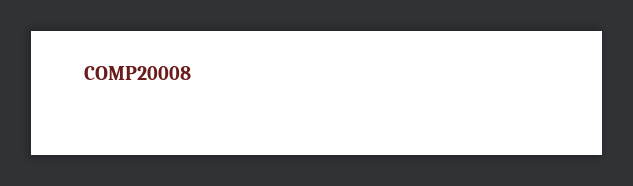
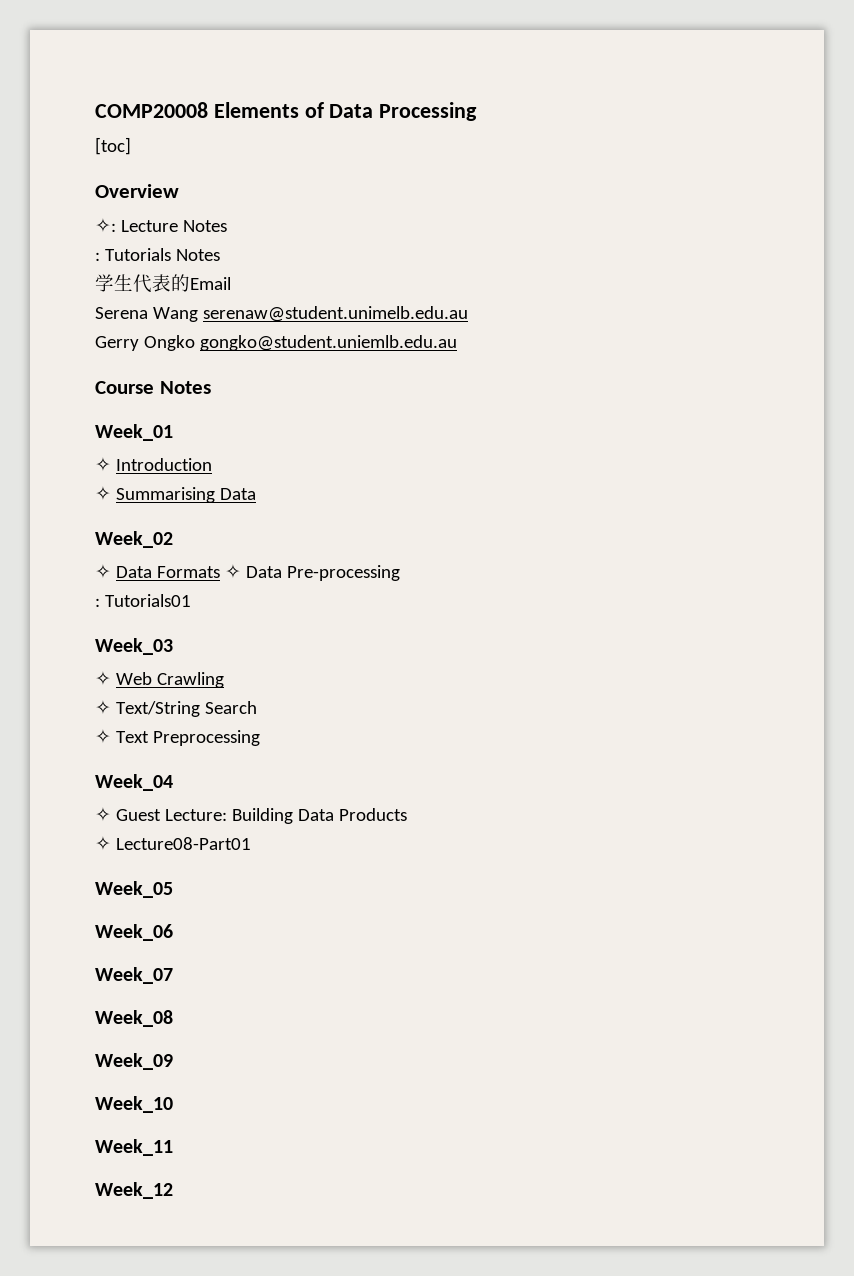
- COMP20008
+ COMP20008 Elements of Data Processing
+ [toc]
+ Overview
+ ✧: Lecture Notes
+ : Tutorials Notes
+ 学生代表的Email
+ Serena Wang serenaw@student.unimelb.edu.au
+ Gerry Ongko gongko@student.uniemlb.edu.au
+ Course Notes
+ Week_01
+ ✧ Introduction
+ ✧ Summarising Data
+ Week_02
+ ✧ Data Formats ✧ Data Pre-processing
+ : Tutorials01
+ Week_03
+ ✧ Web Crawling
+ ✧ Text/String Search
+ ✧ Text Preprocessing
+ Week_04
+ ✧ Guest Lecture: Building Data Products
+ ✧ Lecture08-Part01
+ Week_05
+ Week_06
+ Week_07
+ Week_08
+ Week_09
+ Week_10
+ Week_11
+ Week_12

